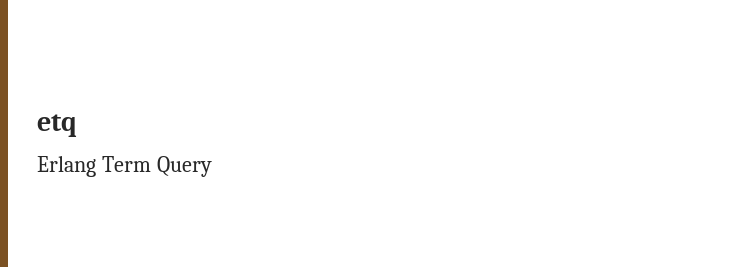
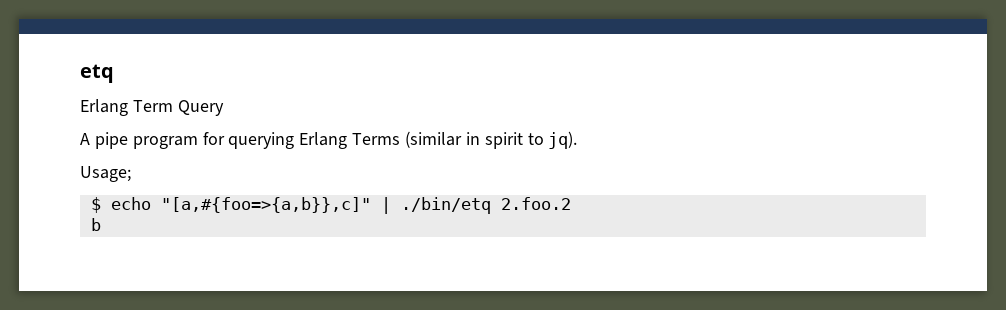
+ A pipe program for querying Erlang Terms (similar in spirit to jq).
+ Usage;
+ $ echo "[a,#{foo=>{a,b}},c]" | ./bin/etq 2.foo.2
+ b

